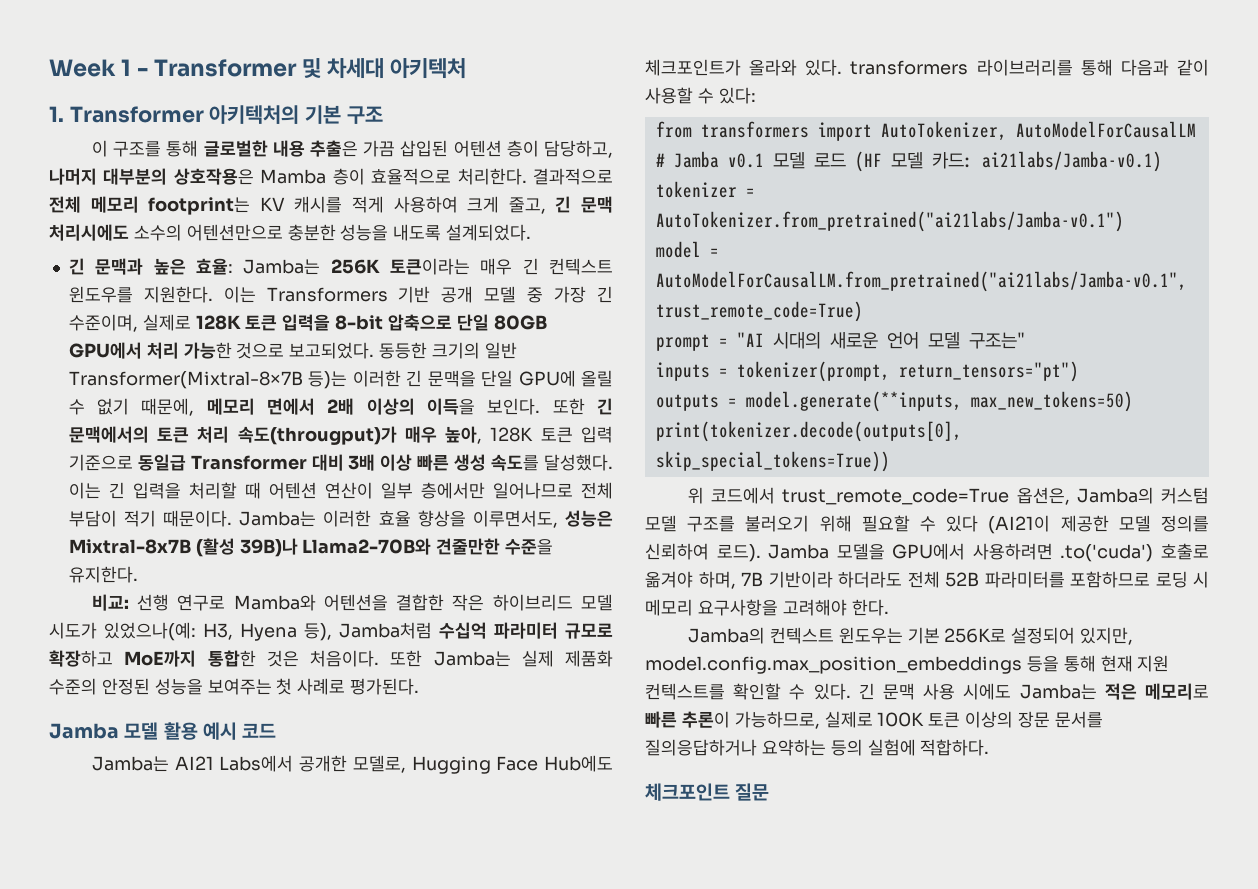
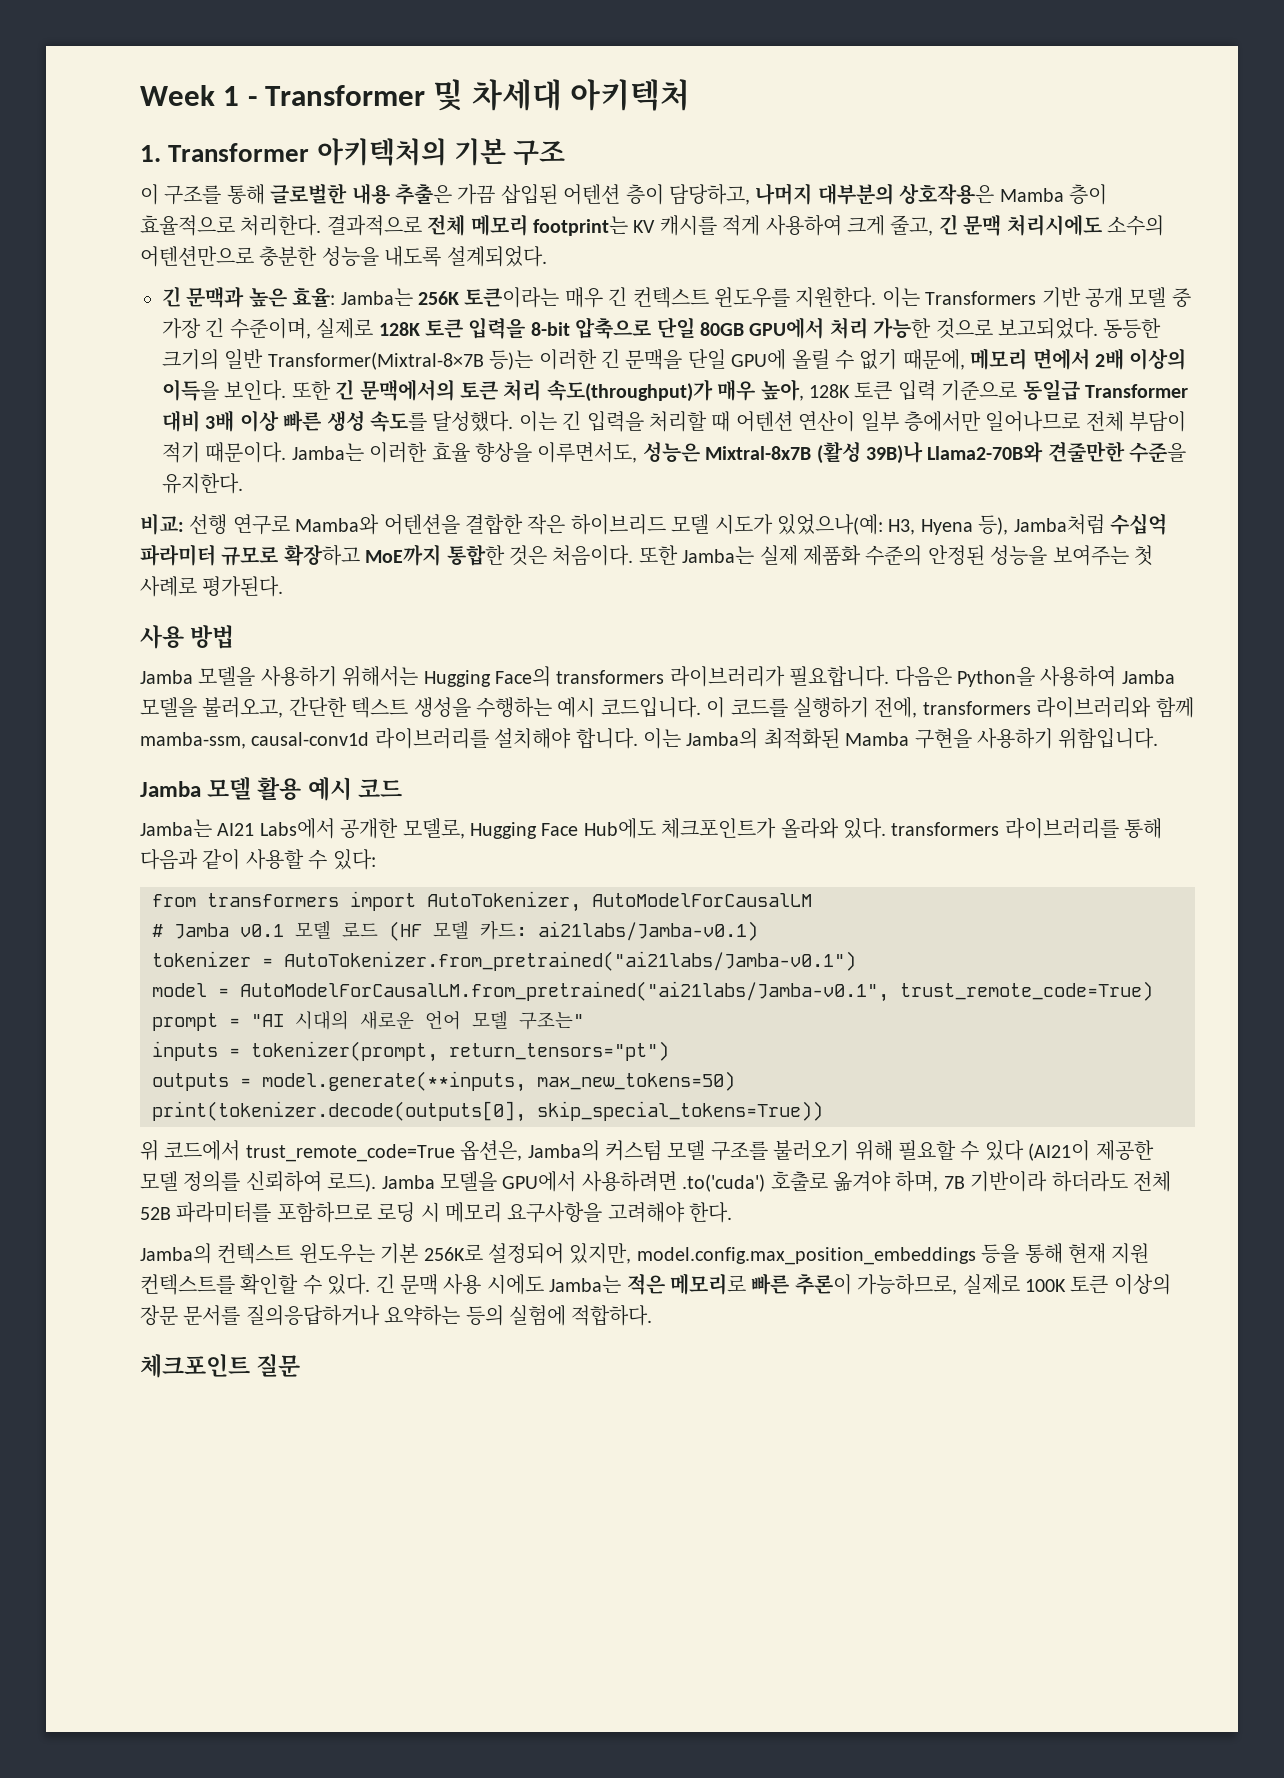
- 또한 긴 문맥에서의 토큰 처리 속도(througput)가 매우 높아, 128K 토큰 입력 기준으로 동일급 Transformer 대비 3배 이상 빠른 생성 속도를 달성했다.
+ 또한 긴 문맥에서의 토큰 처리 속도(throughput)가 매우 높아, 128K 토큰 입력 기준으로 동일급 Transformer 대비 3배 이상 빠른 생성 속도를 달성했다.
+ 사용 방법
+ Jamba 모델을 사용하기 위해서는 Hugging Face의 transformers 라이브러리가 필요합니다. 다음은 Python을 사용하여 Jamba 모델을 불러오고, 간단한 텍스트 생성을 수행하는 예시 코드입니다. 이 코드를 실행하기 전에, transformers 라이브러리와 함께 mamba-ssm, causal-conv1d 라이브러리를 설치해야 합니다. 이는 Jamba의 최적화된 Mamba 구현을 사용하기 위함입니다.

